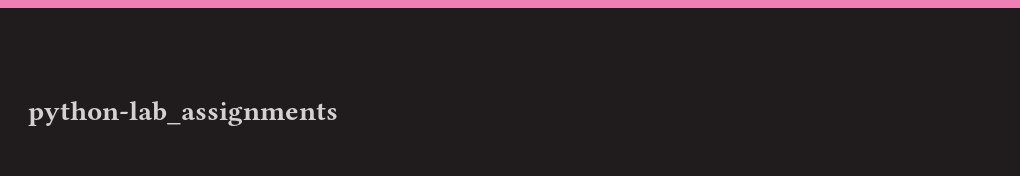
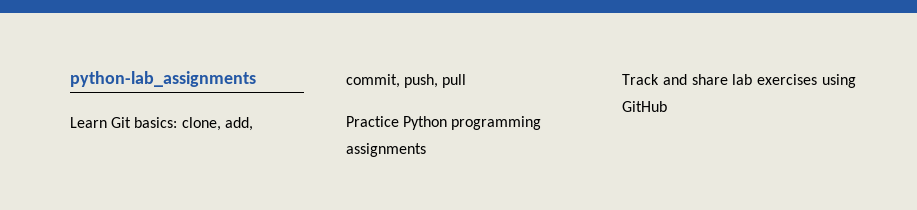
+ Learn Git basics: clone, add, commit, push, pull
+ Practice Python programming assignments
+ Track and share lab exercises using GitHub

